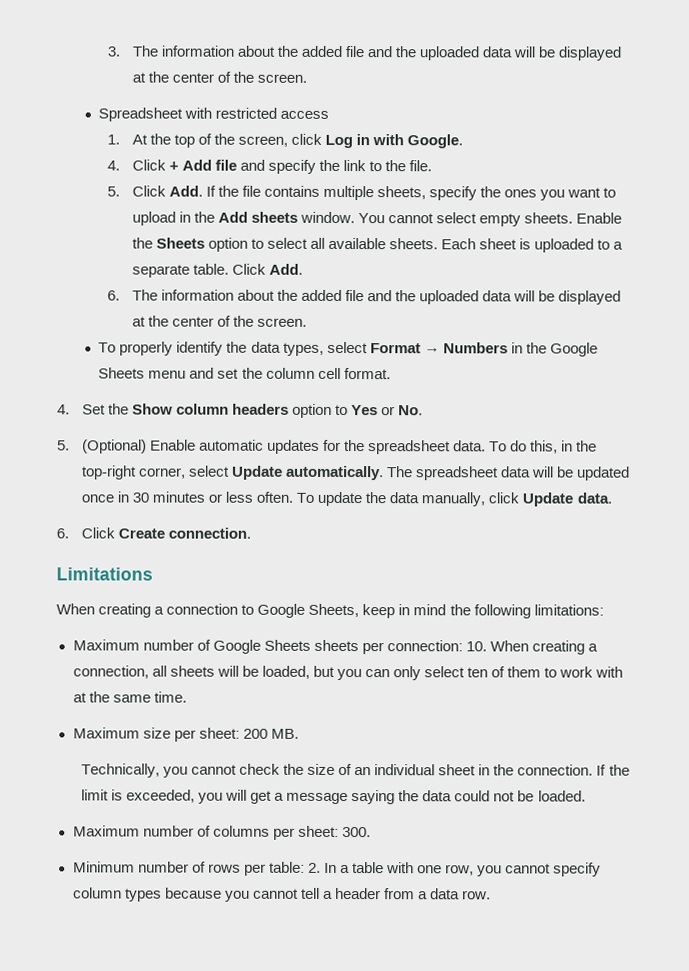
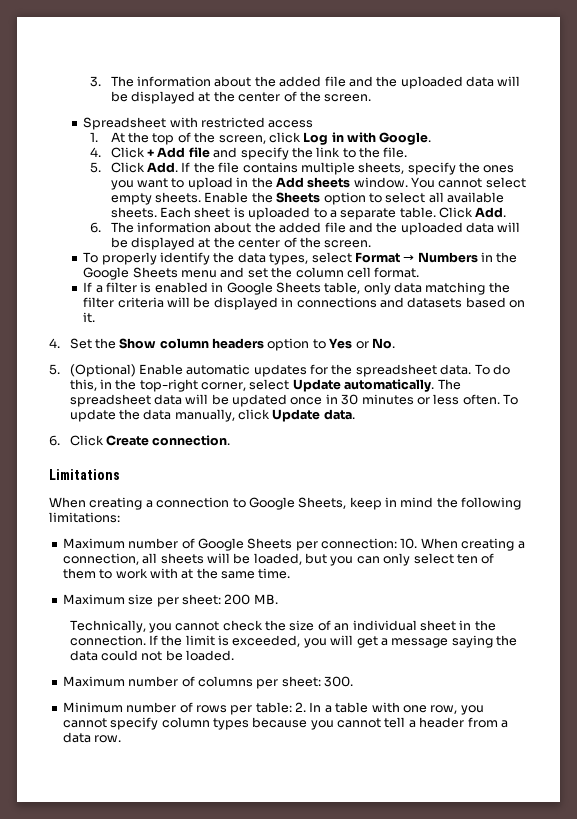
+ If a filter is enabled in Google Sheets table, only data matching the filter criteria will be displayed in connections and datasets based on it.
- Maximum number of Google Sheets sheets per connection: 10. When creating a connection, all sheets will be loaded, but you can only select ten of them to work with at the same time.
+ Maximum number of Google Sheets per connection: 10. When creating a connection, all sheets will be loaded, but you can only select ten of them to work with at the same time.

